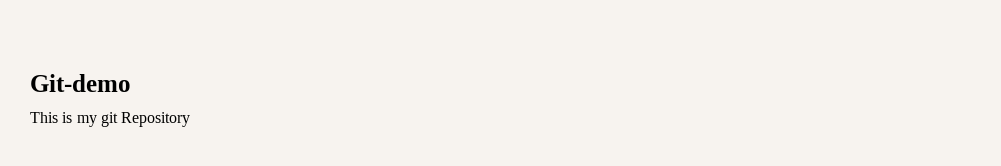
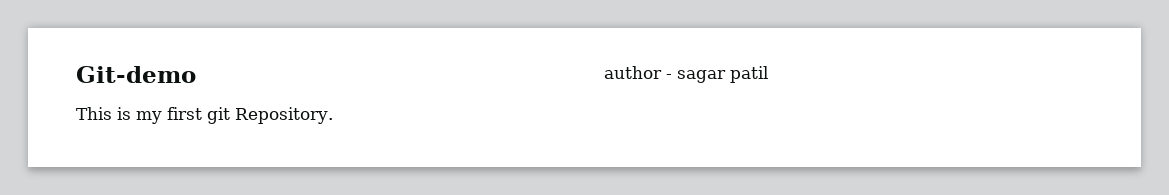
- This is my git Repository
+ This is my first git Repository.
+ author - sagar patil

